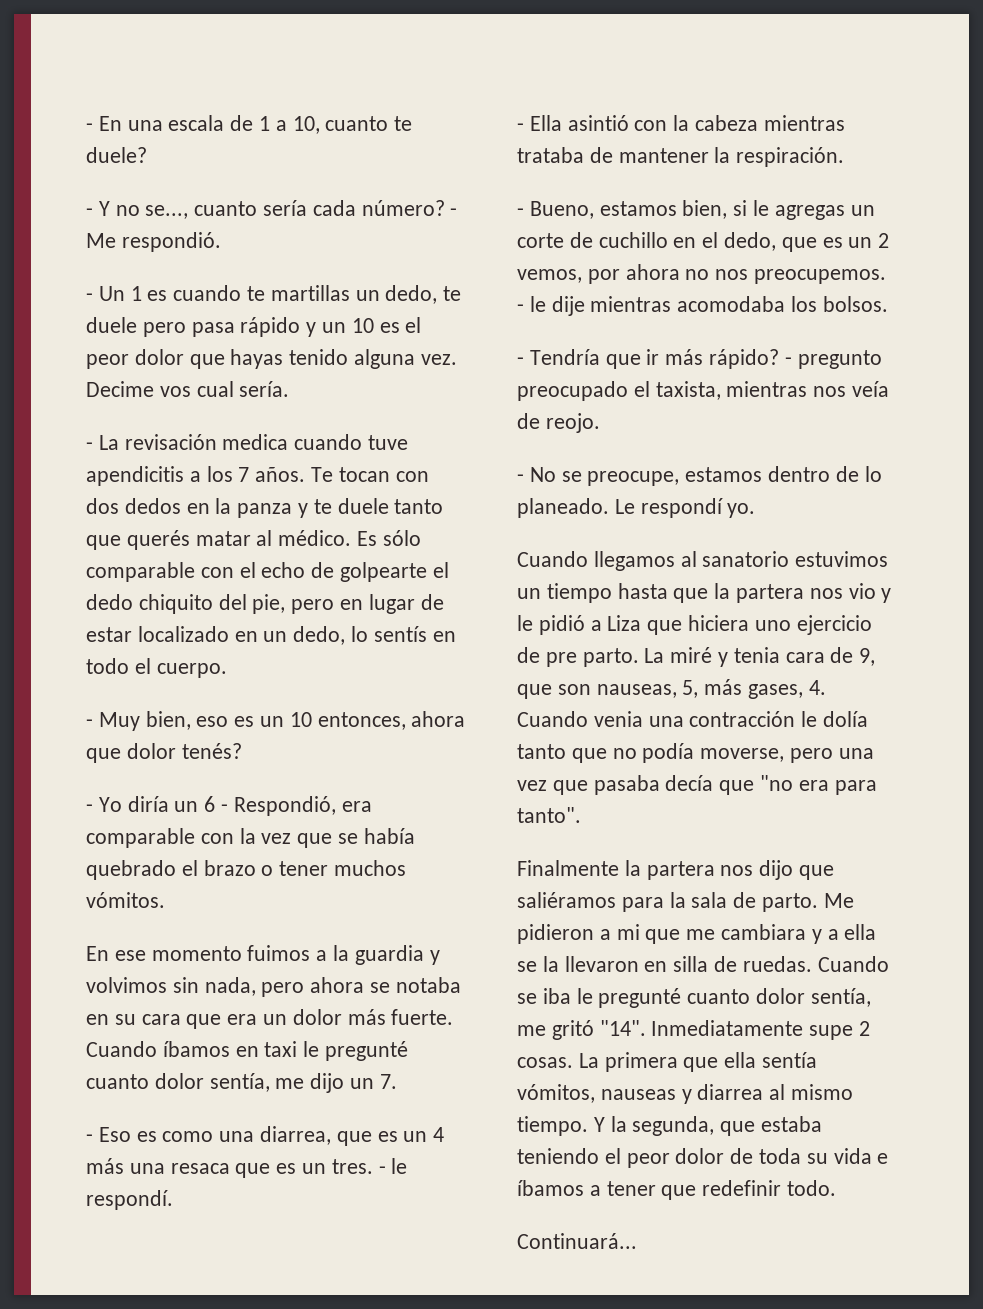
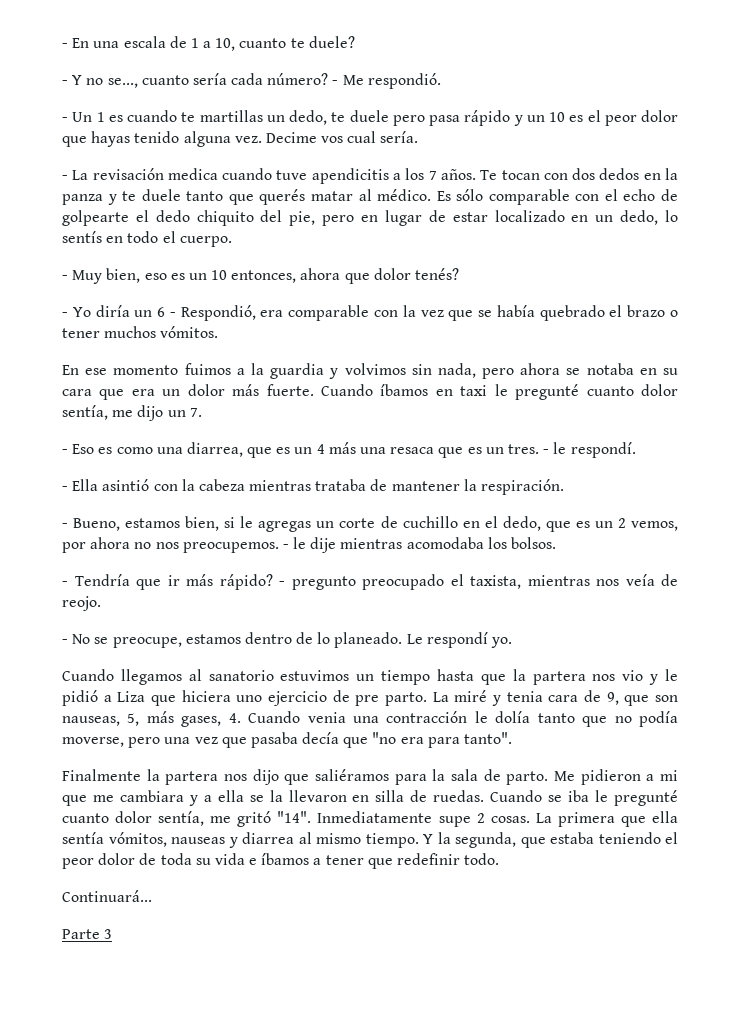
+ Parte 3

